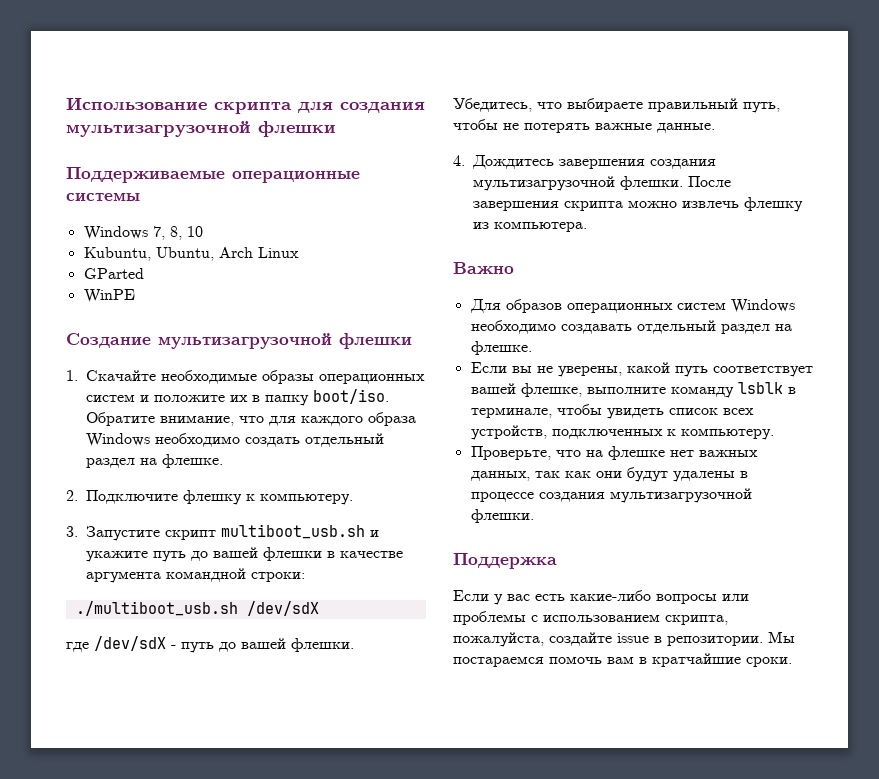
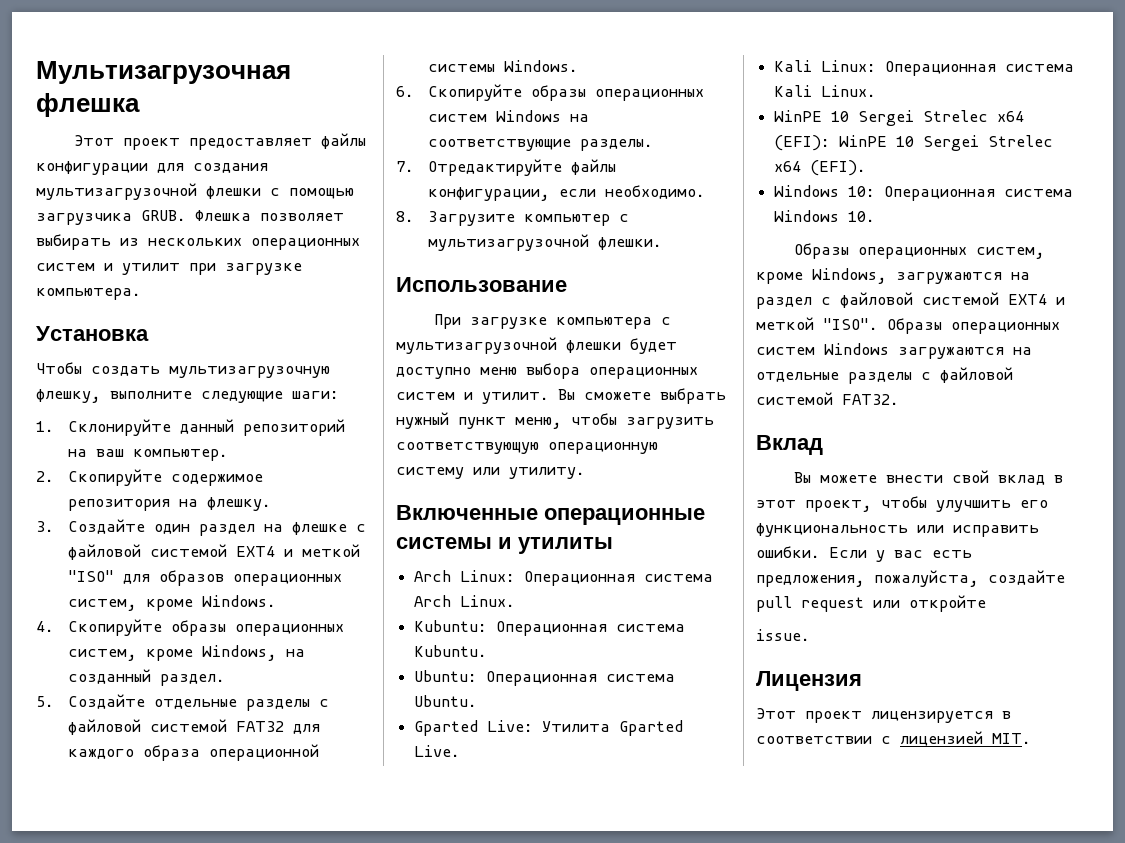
- Использование скрипта для создания мультизагрузочной флешки
- Поддерживаемые операционные системы
- Windows 7, 8, 10
- Kubuntu, Ubuntu, Arch Linux
- GParted
- WinPE
- Создание мультизагрузочной флешки
- 1. Скачайте необходимые образы операционных систем и положите их в папку boot/iso. Обратите внимание, что для каждого образа Windows необходимо создать отдельный раздел на флешке.
- 2. Подключите флешку к компьютеру.
- 3. Запустите скрипт multiboot_usb.sh и укажите путь до вашей флешки в качестве аргумента командной строки:
- ./multiboot_usb.sh /dev/sdX
- где /dev/sdX - путь до вашей флешки. Убедитесь, что выбираете правильный путь, чтобы не потерять важные данные.
- 4. Дождитесь завершения создания мультизагрузочной флешки. После завершения скрипта можно извлечь флешку из компьютера.
- Важно
- Для образов операционных систем Windows необходимо создавать отдельный раздел на флешке.
- Если вы не уверены, какой путь соответствует вашей флешке, выполните команду lsblk в терминале, чтобы увидеть список всех устройств, подключенных к компьютеру.
- Проверьте, что на флешке нет важных данных, так как они будут удалены в процессе создания мультизагрузочной флешки.
- Поддержка
- Если у вас есть какие-либо вопросы или проблемы с использованием скрипта, пожалуйста, создайте issue в репозитории. Мы постараемся помочь вам в кратчайшие сроки.
+ Мультизагрузочная флешка
+ Этот проект предоставляет файлы конфигурации для создания мультизагрузочной флешки с помощью загрузчика GRUB. Флешка позволяет выбирать из нескольких операционных систем и утилит при загрузке компьютера.
+ Установка
+ Чтобы создать мультизагрузочную флешку, выполните следующие шаги:
+ 1. Склонируйте данный репозиторий на ваш компьютер.
+ 2. Скопируйте содержимое репозитория на флешку.
+ 3. Создайте один раздел на флешке с файловой системой EXT4 и меткой "ISO" для образов операционных систем, кроме Windows.
+ 4. Скопируйте образы операционных систем, кроме Windows, на созданный раздел.
+ 5. Создайте отдельные разделы с файловой системой FAT32 для каждого образа операционной системы Windows.
+ 6. Скопируйте образы операционных систем Windows на соответствующие разделы.
+ 7. Отредактируйте файлы конфигурации, если необходимо.
+ 8. Загрузите компьютер с мультизагрузочной флешки.
+ Использование
+ При загрузке компьютера с мультизагрузочной флешки будет доступно меню выбора операционных систем и утилит. Вы сможете выбрать нужный пункт меню, чтобы загрузить соответствующую операционную систему или утилиту.
+ Включенные операционные системы и утилиты
+ Arch Linux: Операционная система Arch Linux.
+ Kubuntu: Операционная система Kubuntu.
+ Ubuntu: Операционная система Ubuntu.
+ Gparted Live: Утилита Gparted Live.
+ Kali Linux: Операционная система Kali Linux.
+ WinPE 10 Sergei Strelec x64 (EFI): WinPE 10 Sergei Strelec x64 (EFI).
+ Windows 10: Операционная система Windows 10.
+ Образы операционных систем, кроме Windows, загружаются на раздел с файловой системой EXT4 и меткой "ISO". Образы операционных систем Windows загружаются на отдельные разделы с файловой системой FAT32.
+ Вклад
+ Вы можете внести свой вклад в этот проект, чтобы улучшить его функциональность или исправить ошибки. Если у вас есть предложения, пожалуйста, создайте pull request или откройте
+ issue.
+ Лицензия
+ Этот проект лицензируется в соответствии с лицензией MIT.

